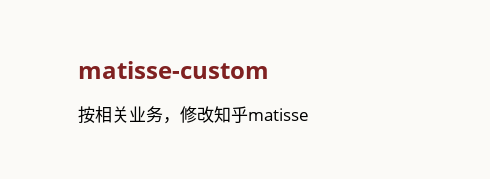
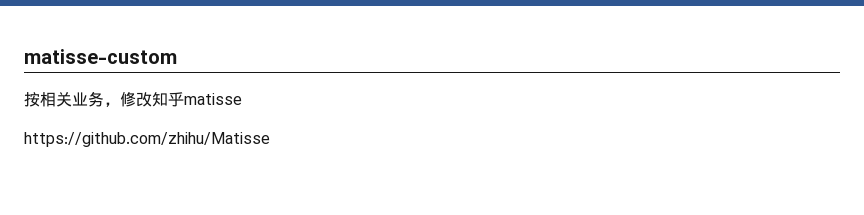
+ https://github.com/zhihu/Matisse

